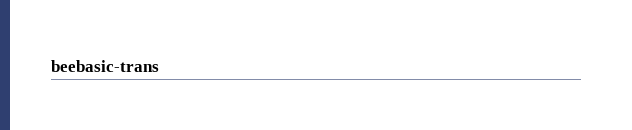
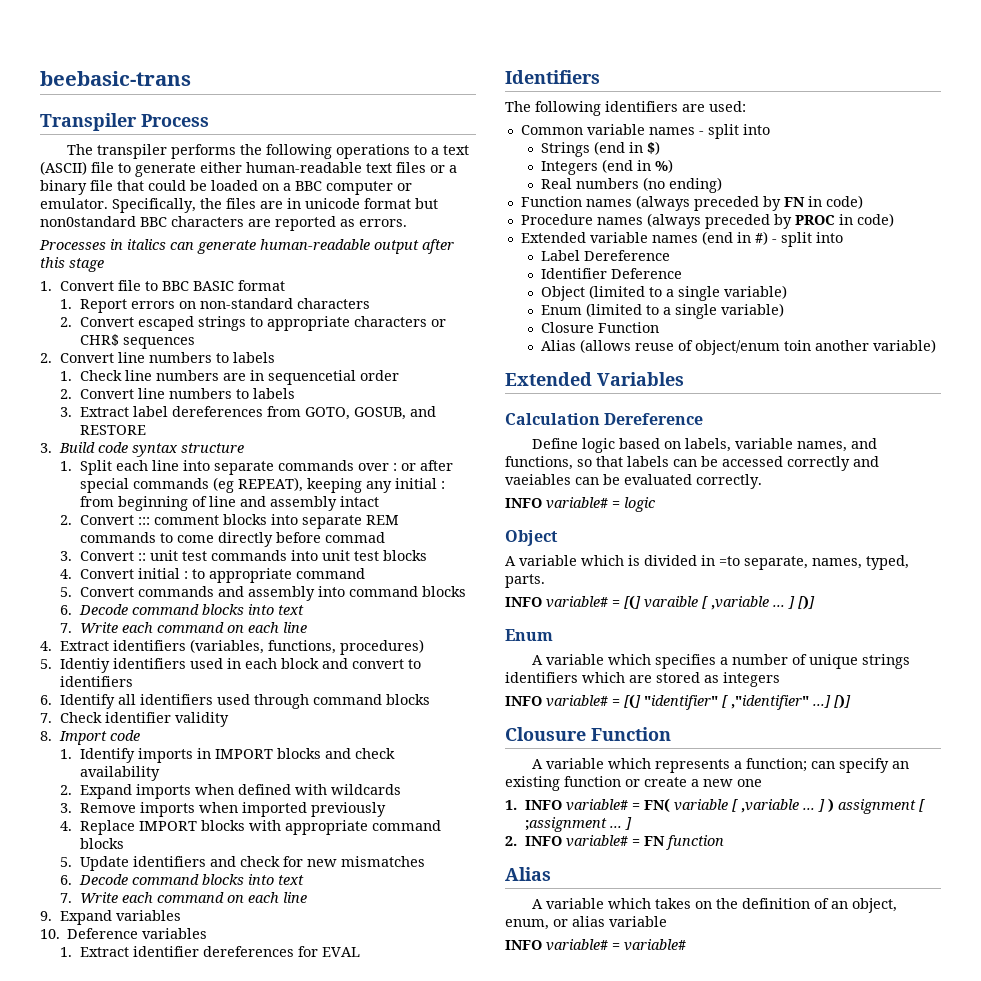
+ Transpiler Process
+ The transpiler performs the following operations to a text (ASCII) file to generate either human-readable text files or a binary file that could be loaded on a BBC computer or emulator. Specifically, the files are in unicode format but non0standard BBC characters are reported as errors.
+ Processes in italics can generate human-readable output after this stage
+ 1. Convert file to BBC BASIC format
+ 1. Report errors on non-standard characters
+ 2. Convert escaped strings to appropriate characters or CHR$ sequences
+ 2. Convert line numbers to labels
+ 1. Check line numbers are in sequencetial order
+ 2. Convert line numbers to labels
+ 3. Extract label dereferences from GOTO, GOSUB, and RESTORE
+ 3. Build code syntax structure
+ 1. Split each line into separate commands over : or after special commands (eg REPEAT), keeping any initial : from beginning of line and assembly intact
+ 2. Convert ::: comment blocks into separate REM commands to come directly before commad
+ 3. Convert :: unit test commands into unit test blocks
+ 4. Convert initial : to appropriate command
+ 5. Convert commands and assembly into command blocks
+ 6. Decode command blocks into text
+ 7. Write each command on each line
+ 4. Extract identifiers (variables, functions, procedures)
+ 5. Identiy identifiers used in each block and convert to identifiers
+ 6. Identify all identifiers used through command blocks
+ 7. Check identifier validity
+ 8. Import code
+ 1. Identify imports in IMPORT blocks and check availability
+ 2. Expand imports when defined with wildcards
+ 3. Remove imports when imported previously
+ 4. Replace IMPORT blocks with appropriate command blocks
+ 5. Update identifiers and check for new mismatches
+ 6. Decode command blocks into text
+ 7. Write each command on each line
+ 9. Expand variables
+ 10. Deference variables
+ 1. Extract identifier dereferences for EVAL
+ Identifiers
+ The following identifiers are used:
+ Common variable names - split into
+ Strings (end in $)
+ Integers (end in %)
+ Real numbers (no ending)
+ Function names (always preceded by FN in code)
+ Procedure names (always preceded by PROC in code)
+ Extended variable names (end in #) - split into
+ Label Dereference
+ Identifier Deference
+ Object (limited to a single variable)
+ Enum (limited to a single variable)
+ Closure Function
+ Alias (allows reuse of object/enum toin another variable)
+ Extended Variables
+ Calculation Dereference
+ Define logic based on labels, variable names, and functions, so that labels can be accessed correctly and vaeiables can be evaluated correctly.
+ INFO variable# = logic
+ Object
+ A variable which is divided in =to separate, names, typed, parts.
+ INFO variable# = [(] varaible [ ,variable ... ] [)]
+ Enum
+ A variable which specifies a number of unique strings identifiers which are stored as integers
+ INFO variable# = [(] "identifier" [ ,"identifier" ...] [)]
+ Clousure Function
+ A variable which represents a function; can specify an existing function or create a new one
+ 1. INFO variable# = FN( variable [ ,variable ... ] ) assignment [ ;assignment ... ]
+ 2. INFO variable# = FN function
+ Alias
+ A variable which takes on the definition of an object, enum, or alias variable
+ INFO variable# = variable#

